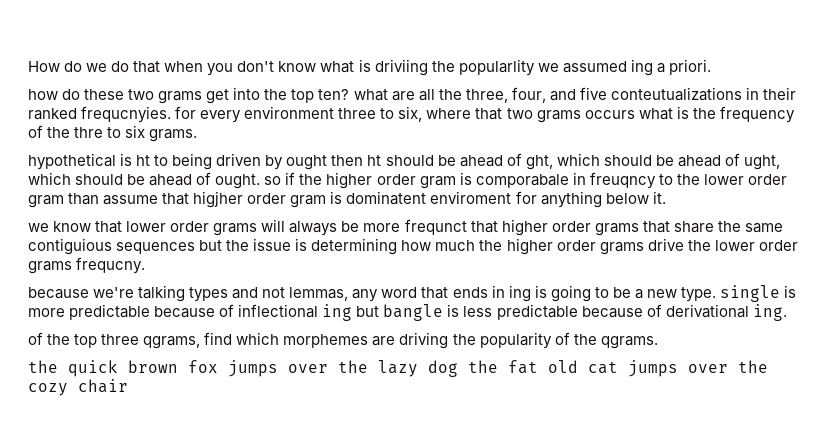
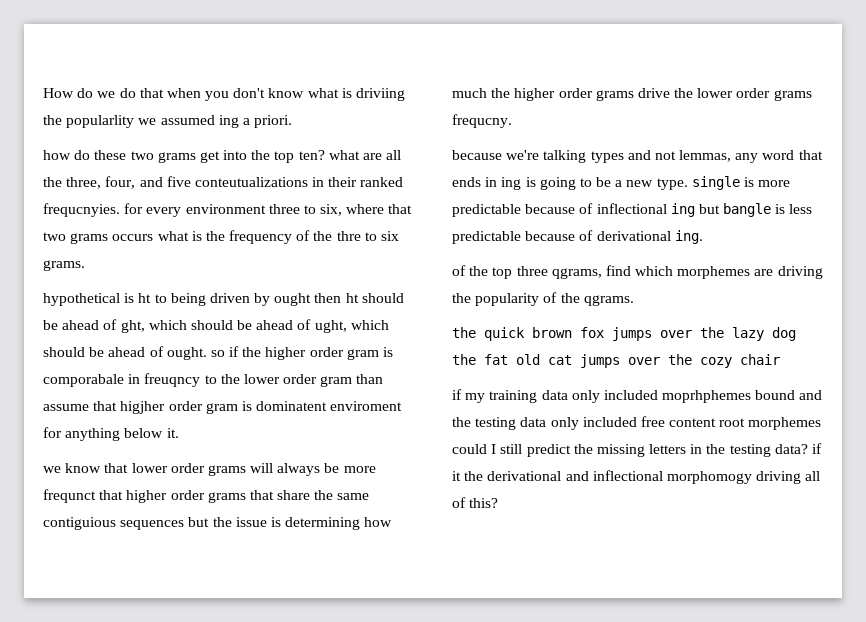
+ if my training data only included moprhphemes bound and the testing data only included free content root morphemes could I still predict the missing letters in the testing data? if it the derivational and inflectional morphomogy driving all of this?

